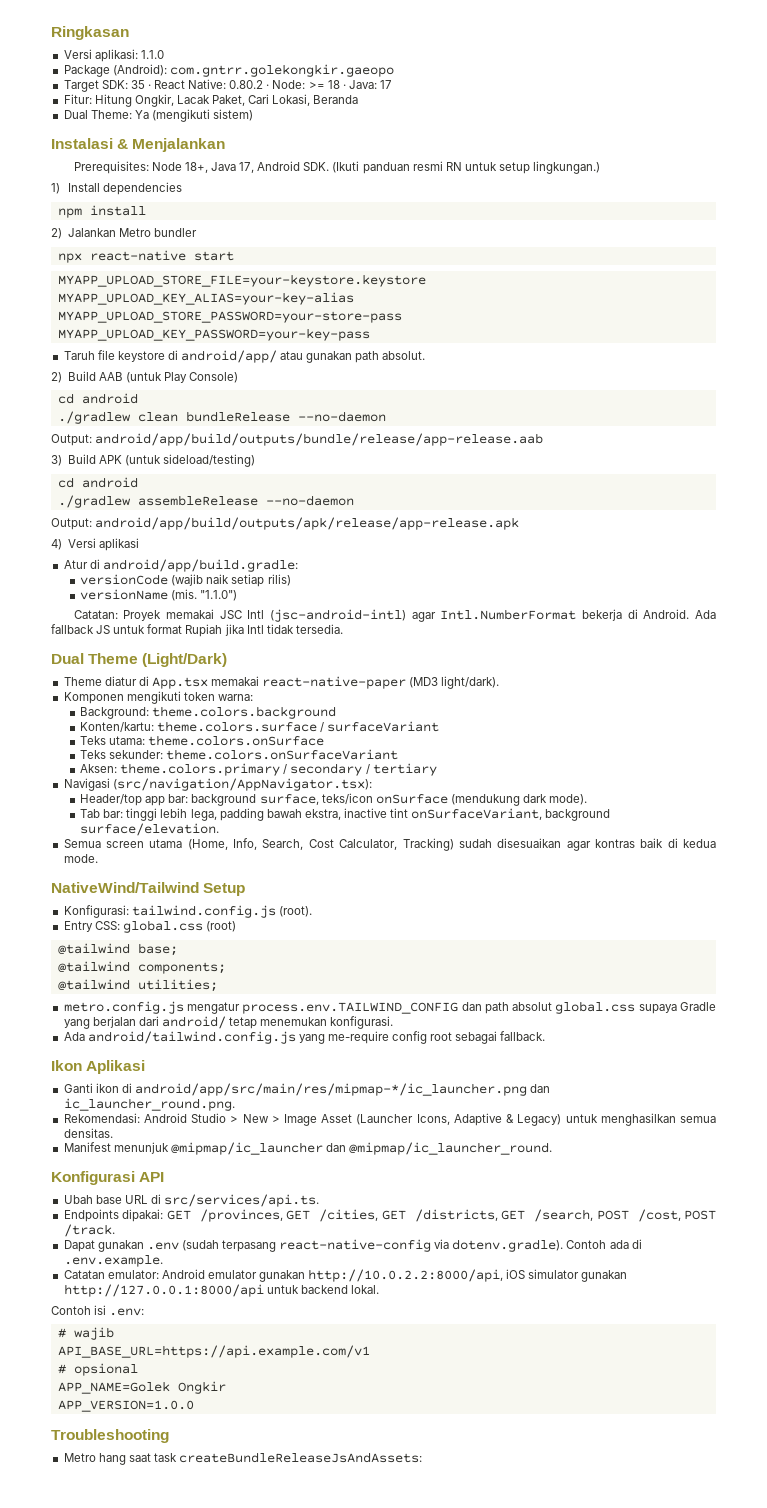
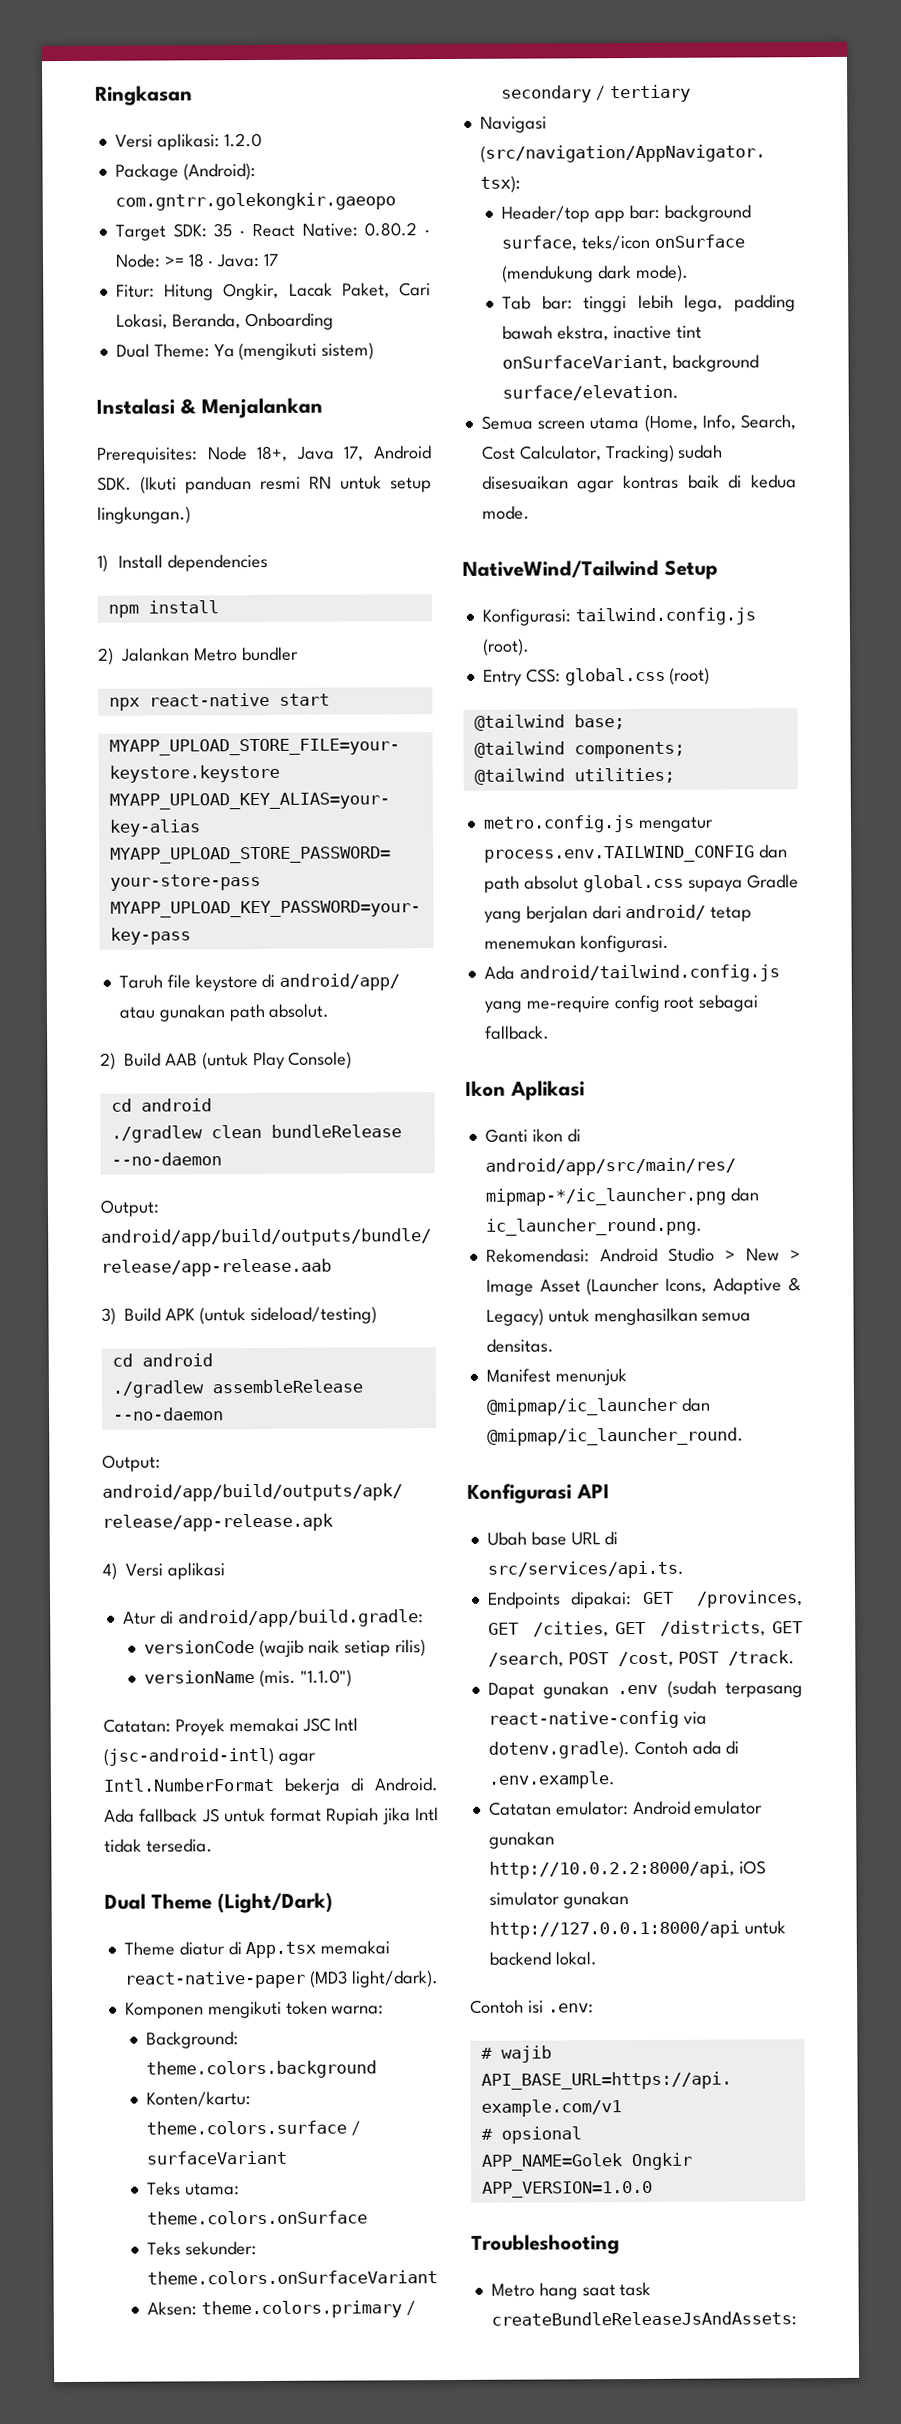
- Versi aplikasi: 1.1.0
+ Versi aplikasi: 1.2.0
- Fitur: Hitung Ongkir, Lacak Paket, Cari Lokasi, Beranda
+ Fitur: Hitung Ongkir, Lacak Paket, Cari Lokasi, Beranda, Onboarding

